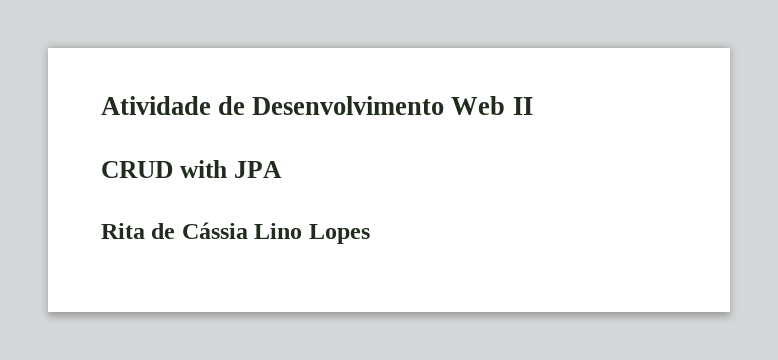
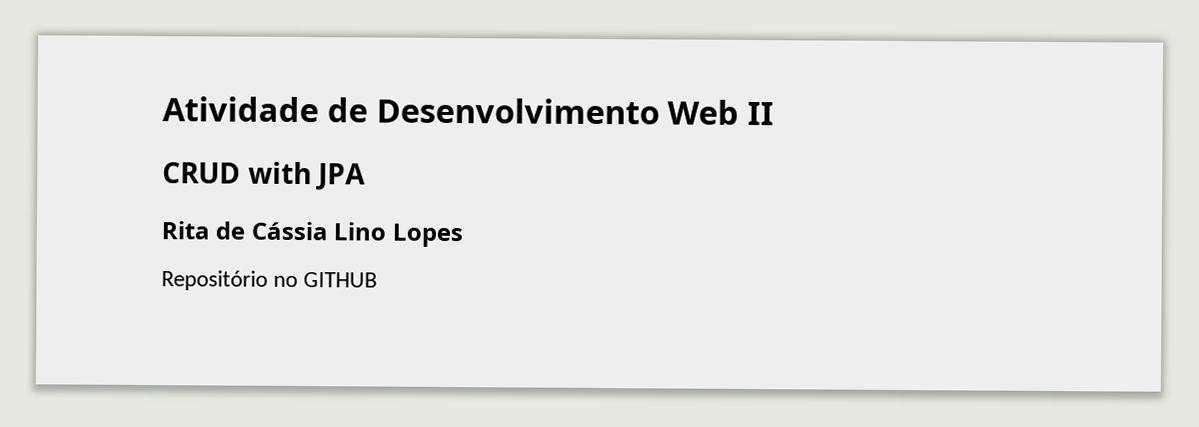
+ Repositório no GITHUB

